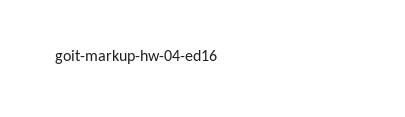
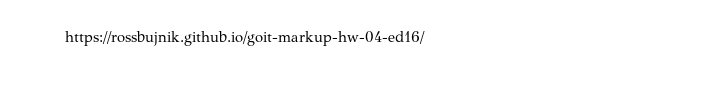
- goit-markup-hw-04-ed16
+ https://rossbujnik.github.io/goit-markup-hw-04-ed16/

